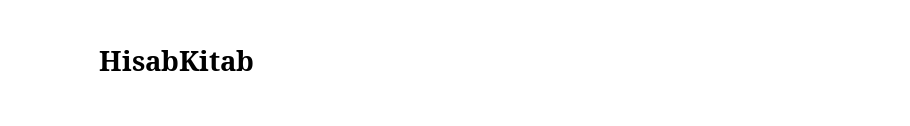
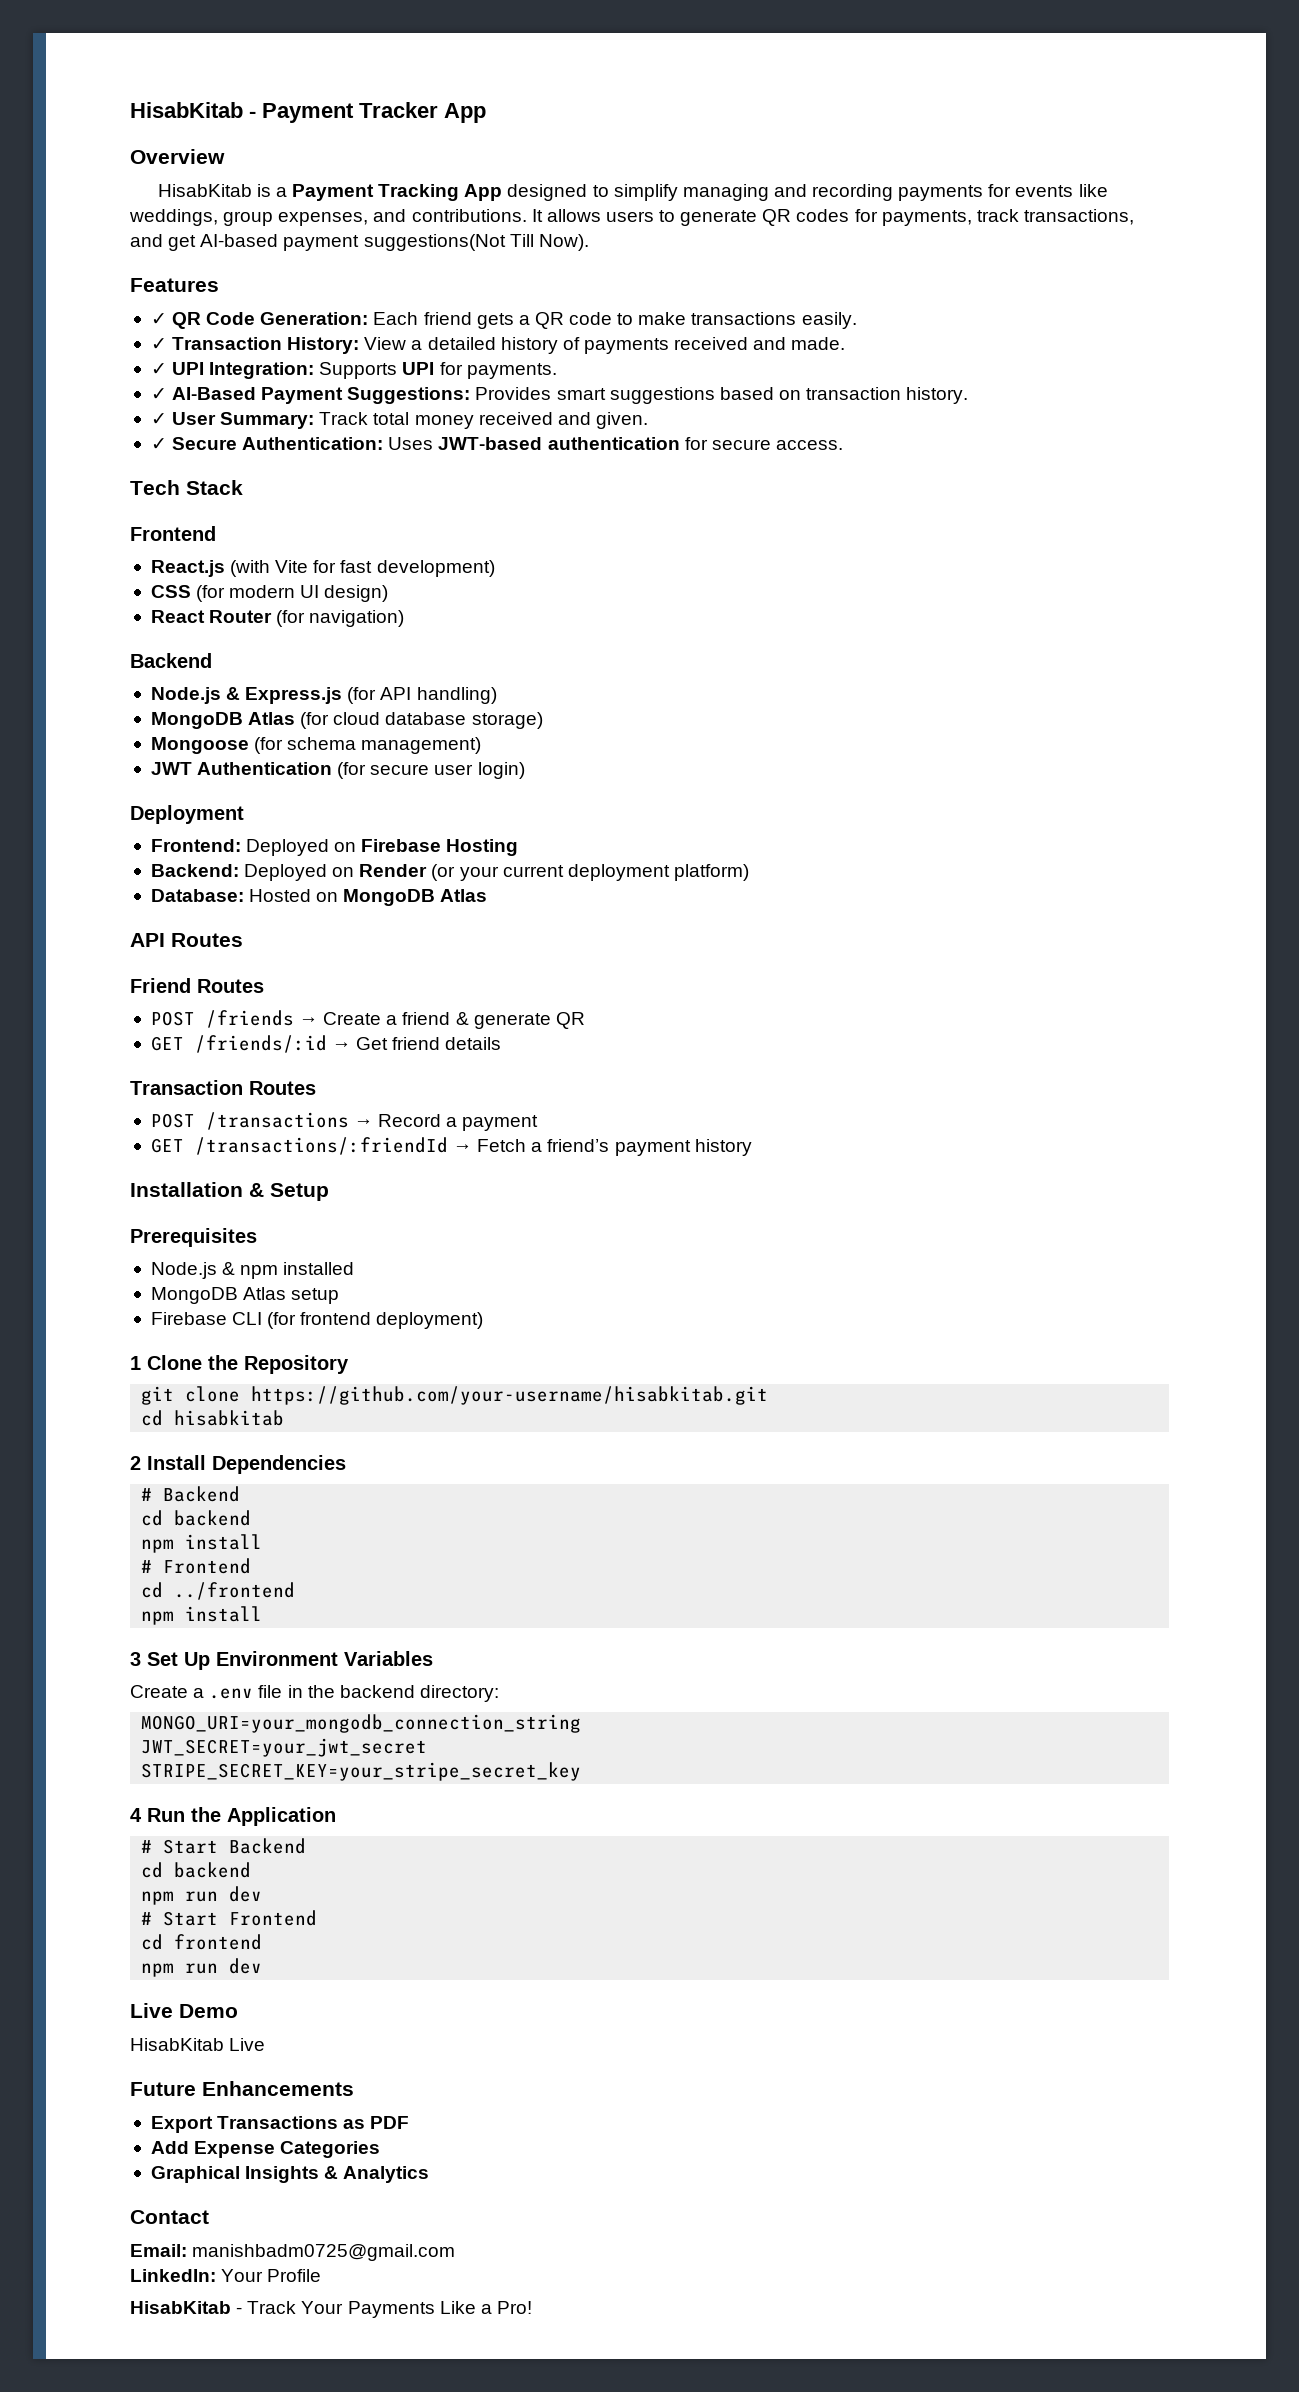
- HisabKitab
+ HisabKitab - Payment Tracker App
+ Overview
+ HisabKitab is a Payment Tracking App designed to simplify managing and recording payments for events like weddings, group expenses, and contributions. It allows users to generate QR codes for payments, track transactions, and get AI-based payment suggestions(Not Till Now).
+ Features
+ ✓ QR Code Generation: Each friend gets a QR code to make transactions easily.
+ ✓ Transaction History: View a detailed history of payments received and made.
+ ✓ UPI Integration: Supports UPI for payments.
+ ✓ AI-Based Payment Suggestions: Provides smart suggestions based on transaction history.
+ ✓ User Summary: Track total money received and given.
+ ✓ Secure Authentication: Uses JWT-based authentication for secure access.
+ Tech Stack
+ Frontend
+ React.js (with Vite for fast development)
+ CSS (for modern UI design)
+ React Router (for navigation)
+ Backend
+ Node.js & Express.js (for API handling)
+ MongoDB Atlas (for cloud database storage)
+ Mongoose (for schema management)
+ JWT Authentication (for secure user login)
+ Deployment
+ Frontend: Deployed on Firebase Hosting
+ Backend: Deployed on Render (or your current deployment platform)
+ Database: Hosted on MongoDB Atlas
+ API Routes
+ Friend Routes
+ POST /friends → Create a friend & generate QR
+ GET /friends/:id → Get friend details
+ Transaction Routes
+ POST /transactions → Record a payment
+ GET /transactions/:friendId → Fetch a friend’s payment history
+ Installation & Setup
+ Prerequisites
+ Node.js & npm installed
+ MongoDB Atlas setup
+ Firebase CLI (for frontend deployment)
+ 1 Clone the Repository
+ git clone https://github.com/your-username/hisabkitab.git
+ cd hisabkitab
+ 2 Install Dependencies
+ # Backend
+ cd backend
+ npm install
+ # Frontend
+ cd ../frontend
+ npm install
+ 3 Set Up Environment Variables
+ Create a .env file in the backend directory:
+ MONGO_URI=your_mongodb_connection_string
+ JWT_SECRET=your_jwt_secret
+ STRIPE_SECRET_KEY=your_stripe_secret_key
+ 4 Run the Application
+ # Start Backend
+ cd backend
+ npm run dev
+ # Start Frontend
+ cd frontend
+ npm run dev
+ Live Demo
+ HisabKitab Live
+ Future Enhancements
+ Export Transactions as PDF
+ Add Expense Categories
+ Graphical Insights & Analytics
+ Contact
+ Email: manishbadm0725@gmail.com
+ LinkedIn: Your Profile
+ HisabKitab - Track Your Payments Like a Pro!

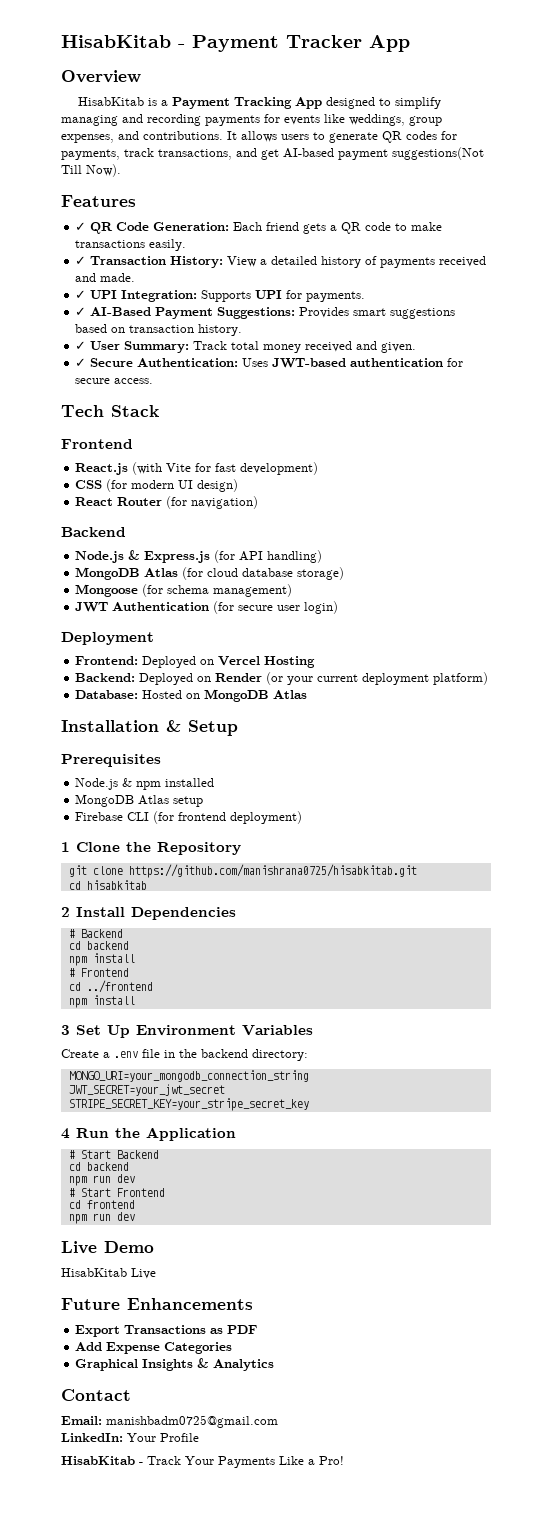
- Frontend: Deployed on Firebase Hosting
+ Frontend: Deployed on Vercel Hosting
- API Routes
- Friend Routes
- POST /friends → Create a friend & generate QR
- GET /friends/:id → Get friend details
- Transaction Routes
- POST /transactions → Record a payment
- GET /transactions/:friendId → Fetch a friend’s payment history
- git clone https://github.com/your-username/hisabkitab.git
+ git clone https://github.com/manishrana0725/hisabkitab.git

